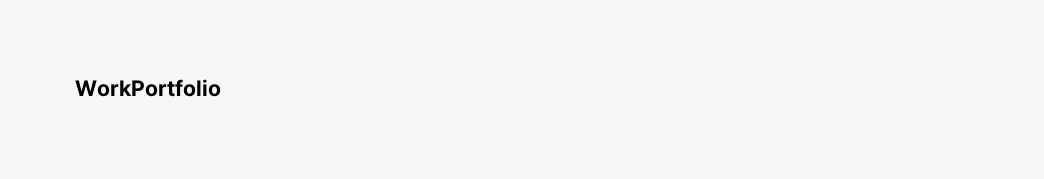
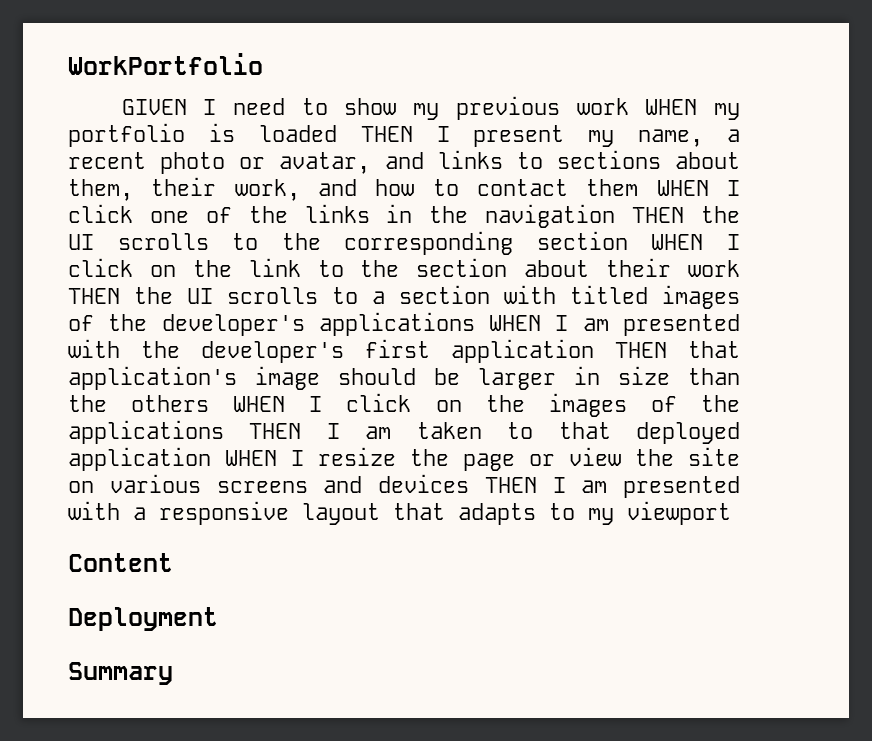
+ GIVEN I need to show my previous work WHEN my portfolio is loaded THEN I present my name, a recent photo or avatar, and links to sections about them, their work, and how to contact them WHEN I click one of the links in the navigation THEN the UI scrolls to the corresponding section WHEN I click on the link to the section about their work THEN the UI scrolls to a section with titled images of the developer's applications WHEN I am presented with the developer's first application THEN that application's image should be larger in size than the others WHEN I click on the images of the applications THEN I am taken to that deployed application WHEN I resize the page or view the site on various screens and devices THEN I am presented with a responsive layout that adapts to my viewport
+ Content
+ Deployment
+ Summary

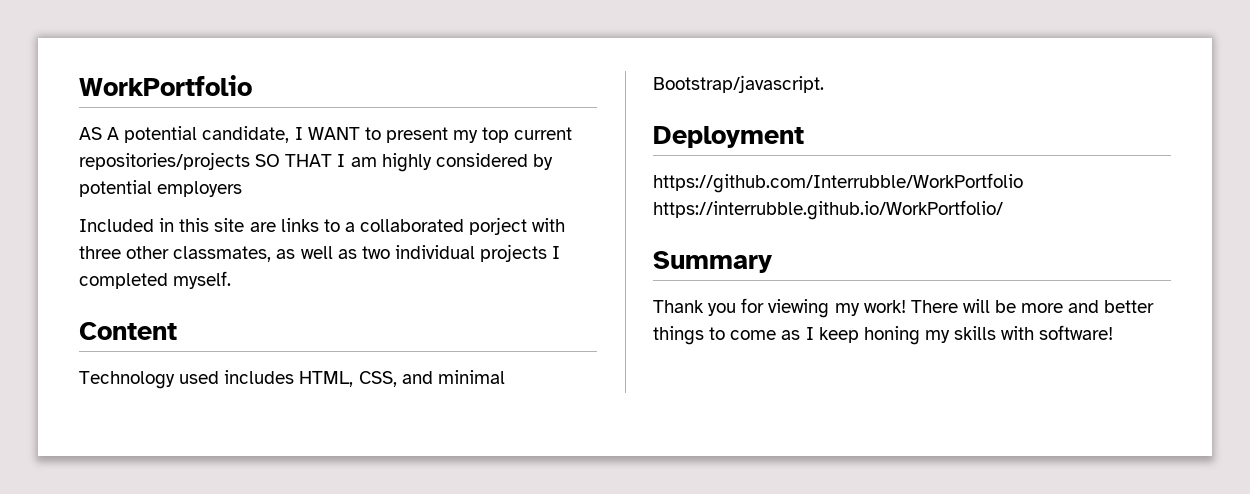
- GIVEN I need to show my previous work WHEN my portfolio is loaded THEN I present my name, a recent photo or avatar, and links to sections about them, their work, and how to contact them WHEN I click one of the links in the navigation THEN the UI scrolls to the corresponding section WHEN I click on the link to the section about their work THEN the UI scrolls to a section with titled images of the developer's applications WHEN I am presented with the developer's first application THEN that application's image should be larger in size than the others WHEN I click on the images of the applications THEN I am taken to that deployed application WHEN I resize the page or view the site on various screens and devices THEN I am presented with a responsive layout that adapts to my viewport
+ AS A potential candidate, I WANT to present my top current repositories/projects SO THAT I am highly considered by potential employers
+ Included in this site are links to a collaborated porject with three other classmates, as well as two individual projects I completed myself.
  Content
+ Technology used includes HTML, CSS, and minimal Bootstrap/javascript.
+ https://github.com/Interrubble/WorkPortfolio https://interrubble.github.io/WorkPortfolio/
+ Thank you for viewing my work! There will be more and better things to come as I keep honing my skills with software!

